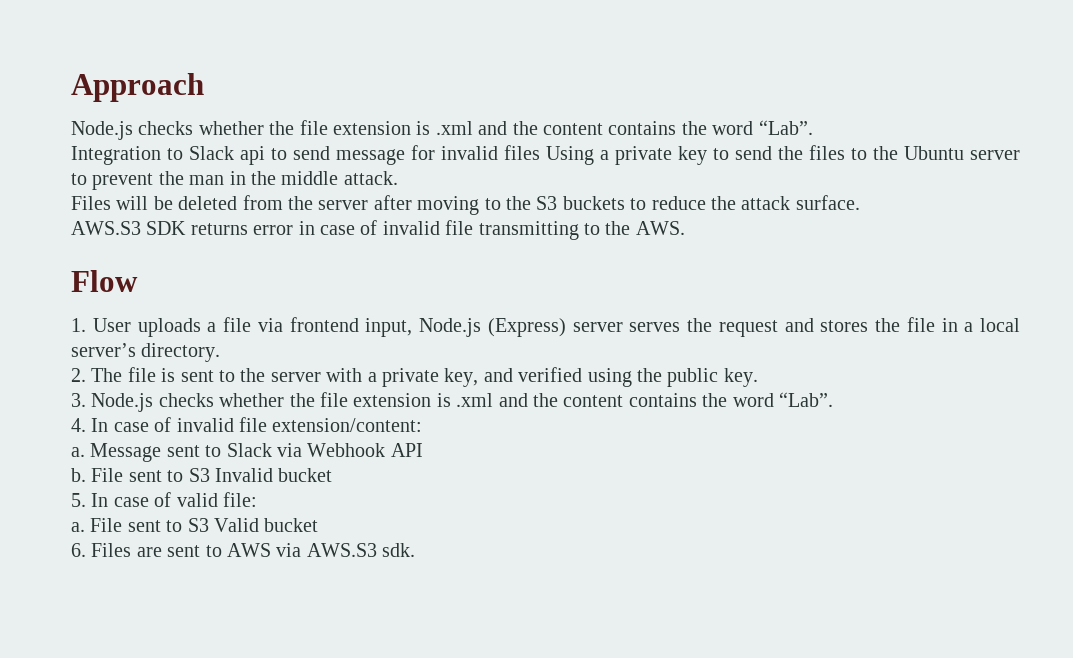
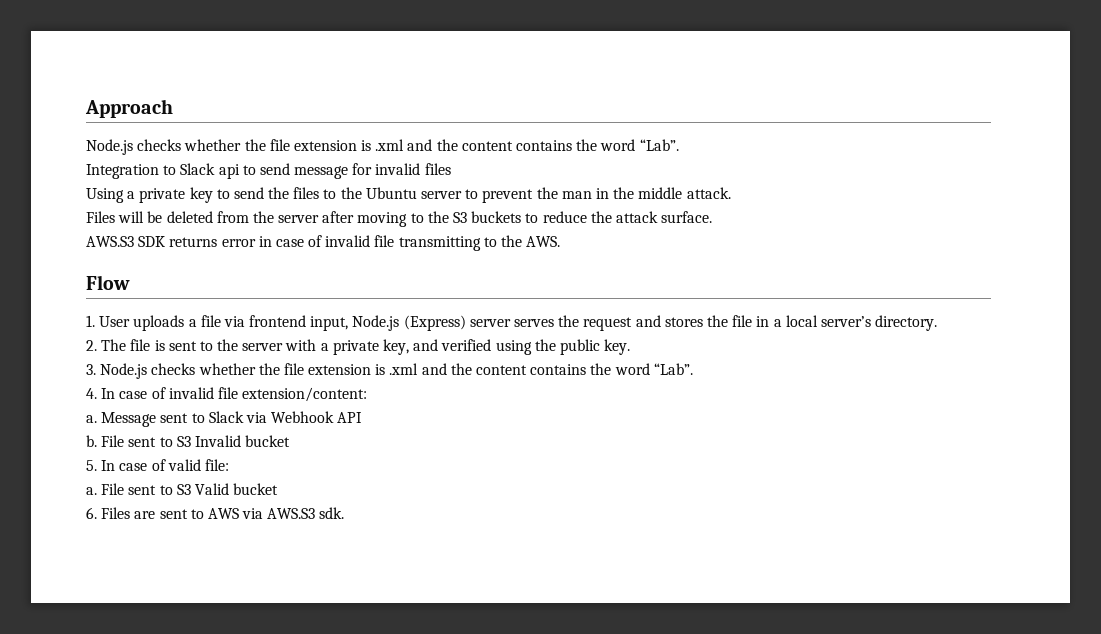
- Integration to Slack api to send message for invalid files Using a private key to send the files to the Ubuntu server to prevent the man in the middle attack.
+ Integration to Slack api to send message for invalid files
+ Using a private key to send the files to the Ubuntu server to prevent the man in the middle attack.

